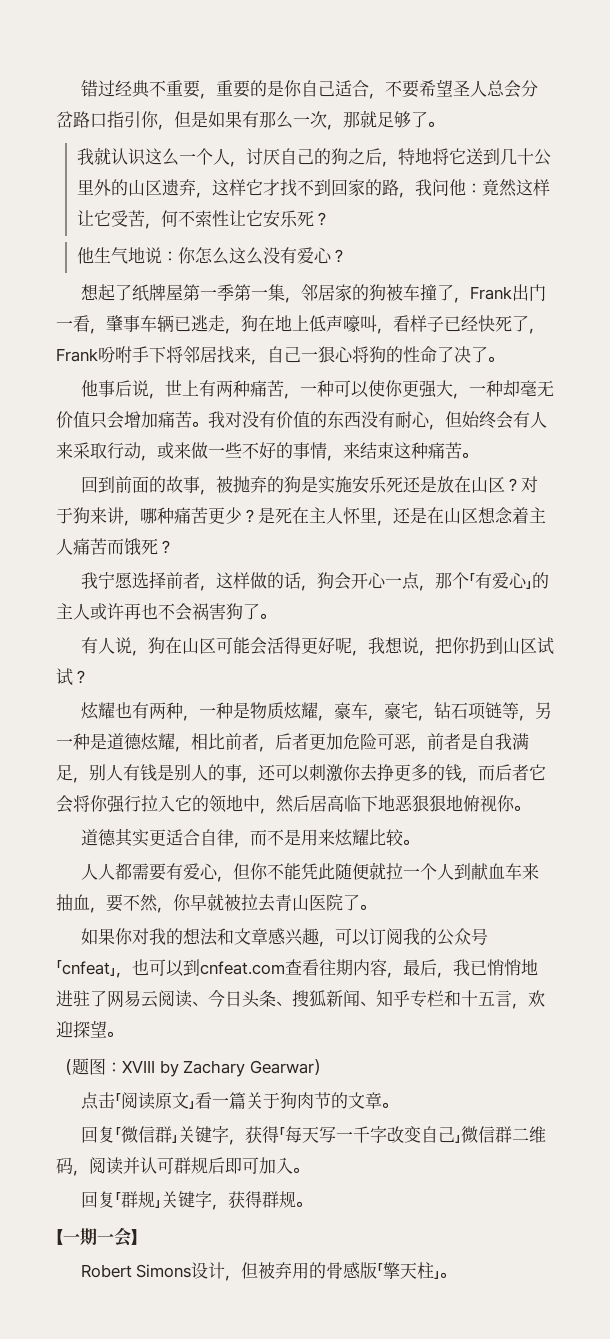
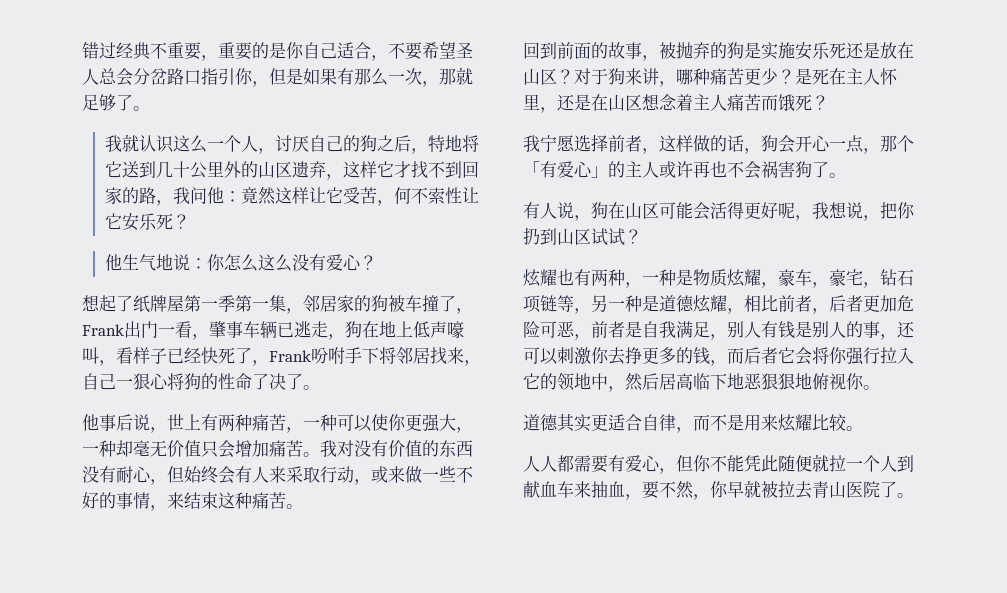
- 如果你对我的想法和文章感兴趣，可以订阅我的公众号「cnfeat」，也可以到cnfeat.com查看往期内容，最后，我已悄悄地进驻了网易云阅读、今日头条、搜狐新闻、知乎专栏和十五言，欢迎探望。
- （题图：XVIII by Zachary Gearwar）
- 点击「阅读原文」看一篇关于狗肉节的文章。
- 回复「微信群」关键字，获得「每天写一千字改变自己」微信群二维码，阅读并认可群规后即可加入。
- 回复「群规」关键字，获得群规。
- 【一期一会】
- Robert Simons设计，但被弃用的骨感版「擎天柱」。

